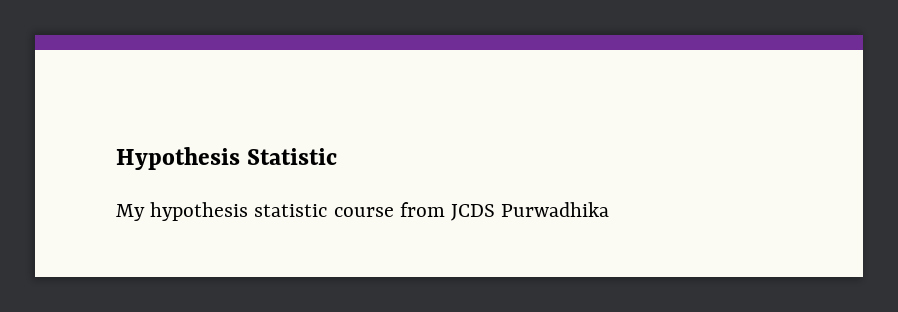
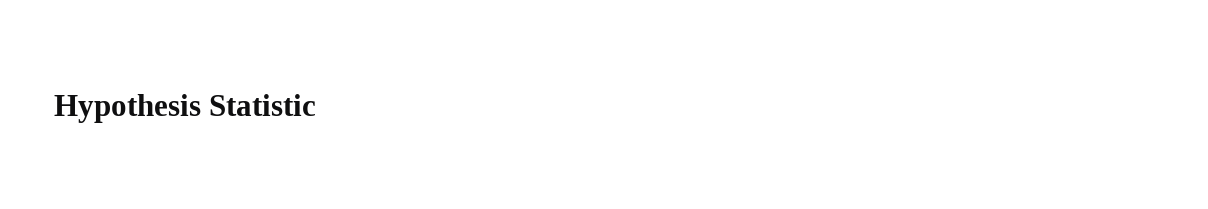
- My hypothesis statistic course from JCDS Purwadhika

